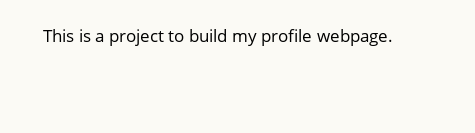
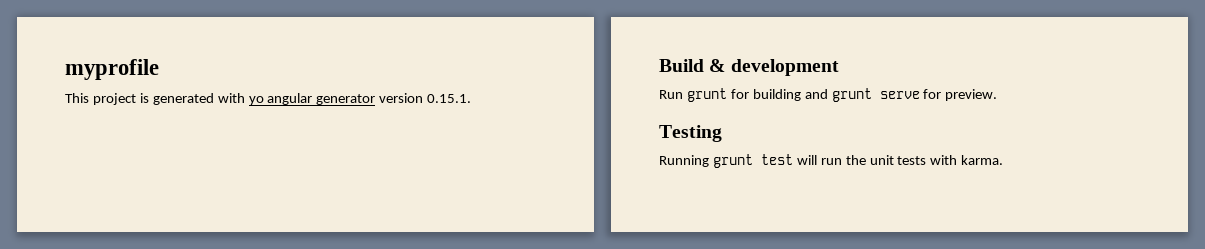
- This is a project to build my profile webpage.
+ myprofile
+ This project is generated with yo angular generator version 0.15.1.
+ Build & development
+ Run grunt for building and grunt serve for preview.
+ Testing
+ Running grunt test will run the unit tests with karma.

